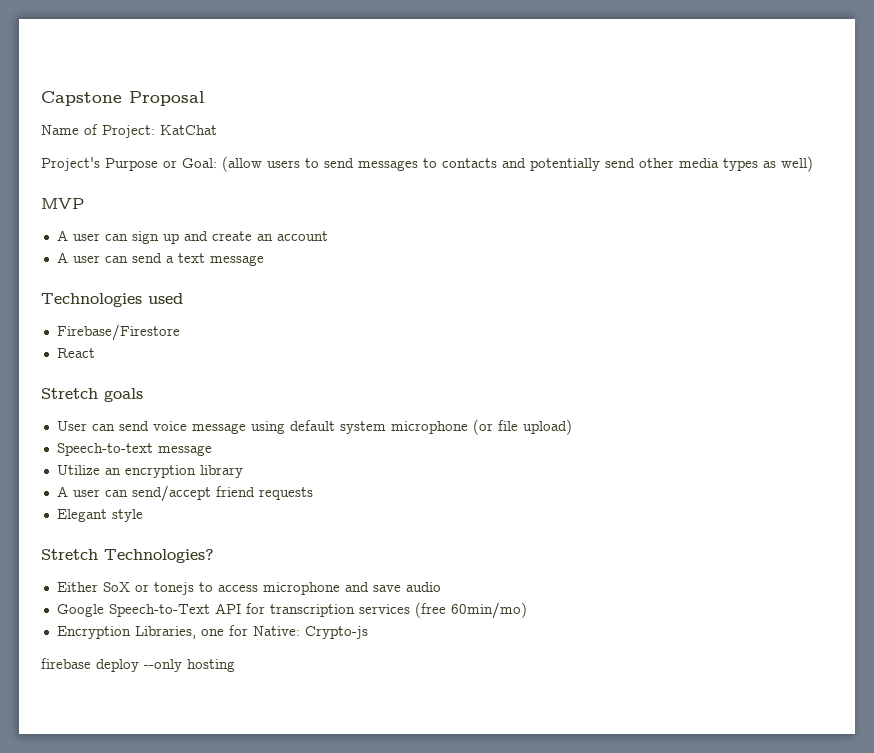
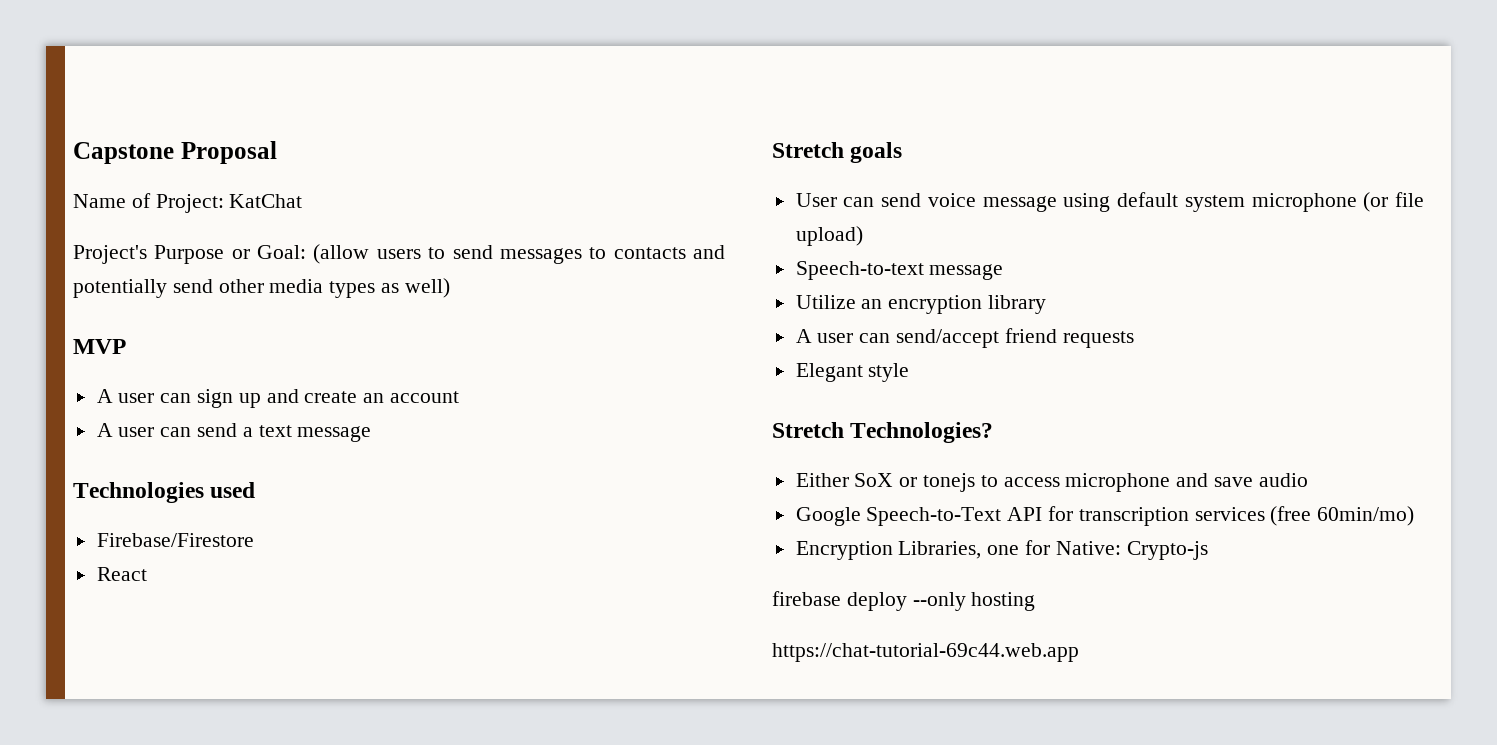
+ https://chat-tutorial-69c44.web.app

